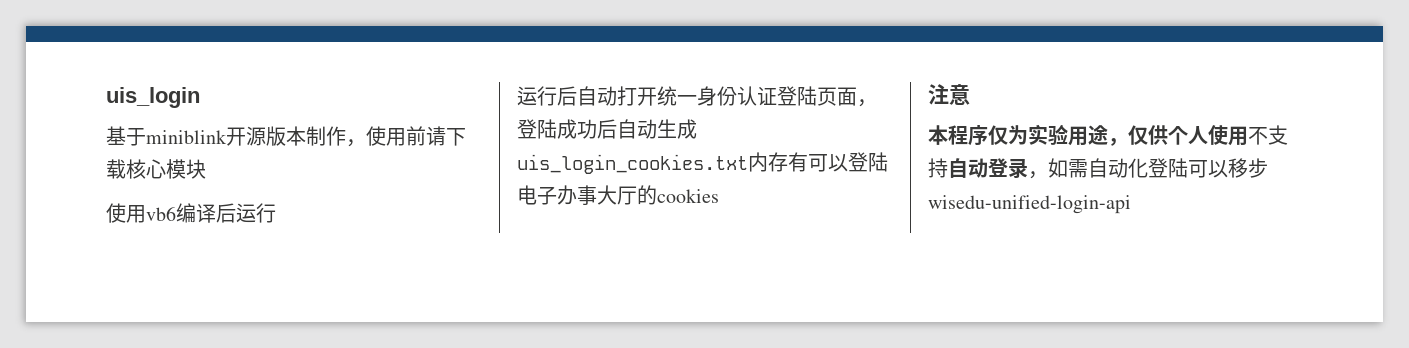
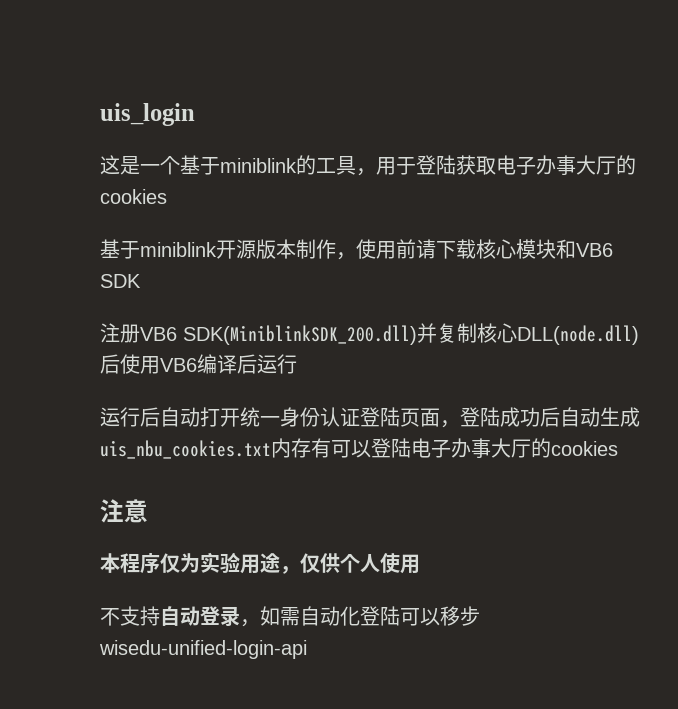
+ 这是一个基于miniblink的工具，用于登陆获取电子办事大厅的cookies
- 基于miniblink开源版本制作，使用前请下载核心模块
- 使用vb6编译后运行
+ 基于miniblink开源版本制作，使用前请下载核心模块和VB6 SDK
+ 注册VB6 SDK(MiniblinkSDK_200.dll)并复制核心DLL(node.dll)后使用VB6编译后运行
- 运行后自动打开统一身份认证登陆页面，登陆成功后自动生成uis_login_cookies.txt内存有可以登陆电子办事大厅的cookies
+ 运行后自动打开统一身份认证登陆页面，登陆成功后自动生成uis_nbu_cookies.txt内存有可以登陆电子办事大厅的cookies
- 本程序仅为实验用途，仅供个人使用不支持自动登录，如需自动化登陆可以移步wisedu-unified-login-api
+ 本程序仅为实验用途，仅供个人使用
+ 不支持自动登录，如需自动化登陆可以移步wisedu-unified-login-api

